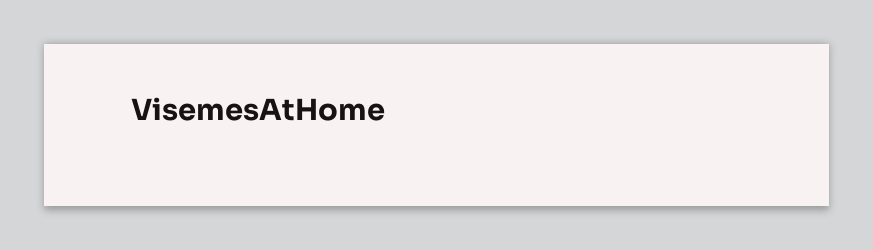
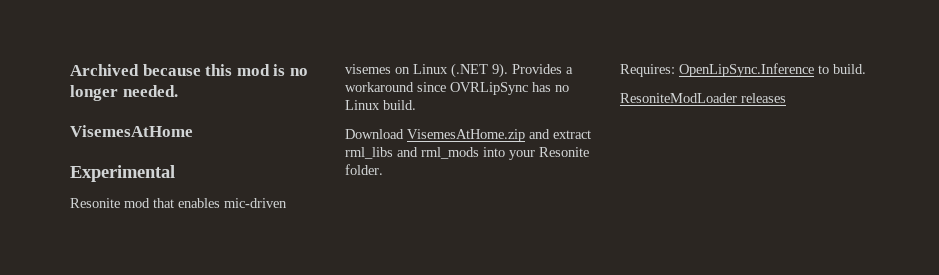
+ Archived because this mod is no longer needed.
  VisemesAtHome
+ Experimental
+ Resonite mod that enables mic-driven visemes on Linux (.NET 9). Provides a workaround since OVRLipSync has no Linux build.
+ Download VisemesAtHome.zip and extract rml_libs and rml_mods into your Resonite folder.
+ Requires: OpenLipSync.Inference to build.
+ ResoniteModLoader releases

